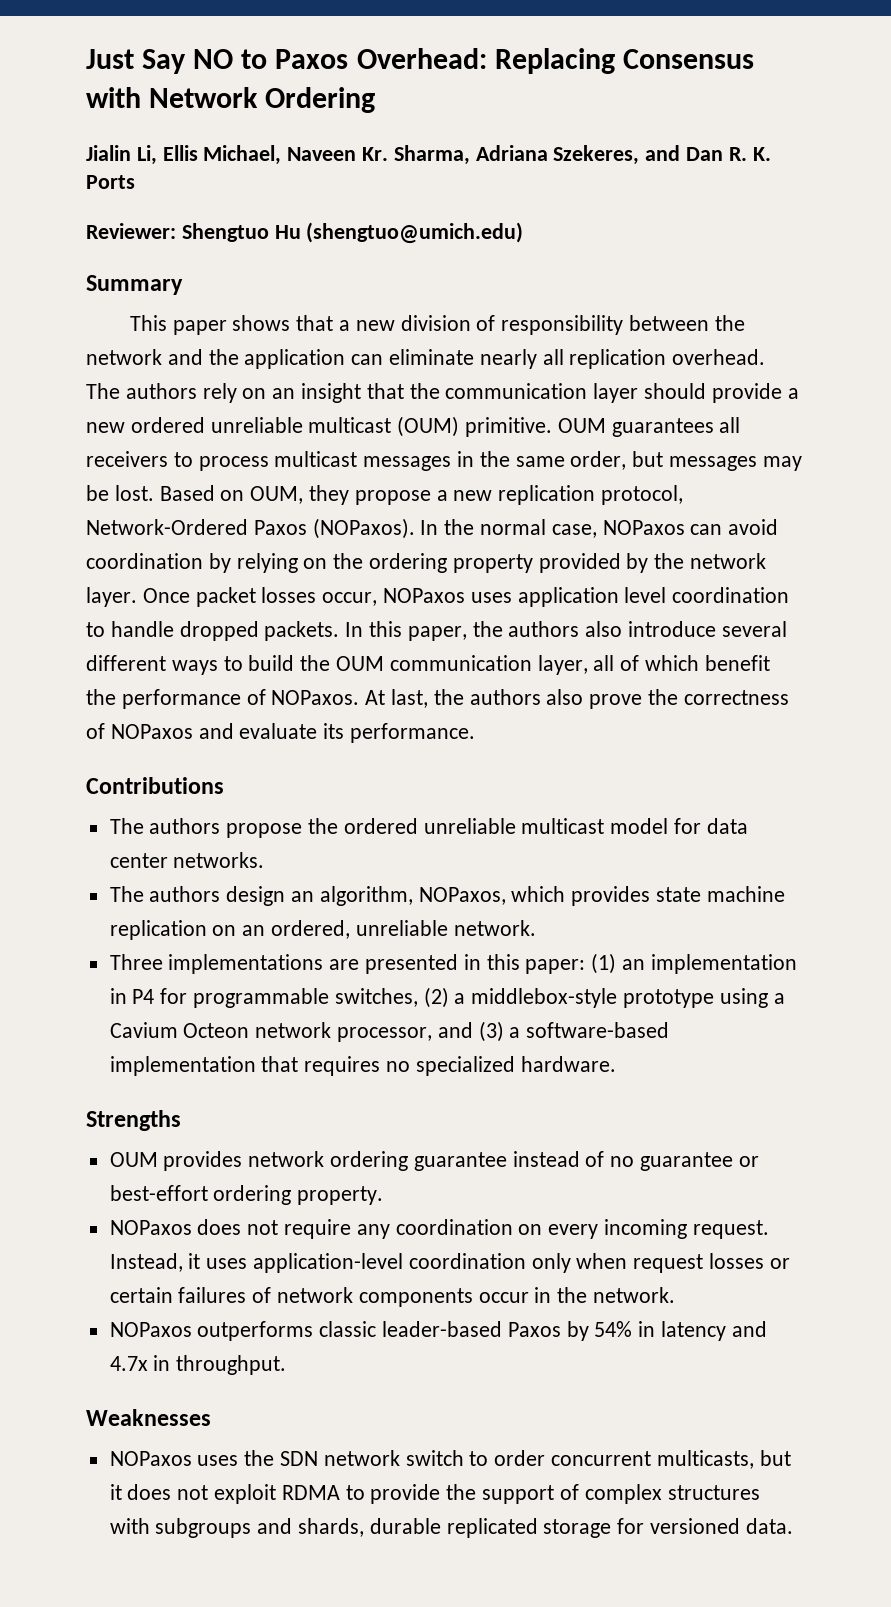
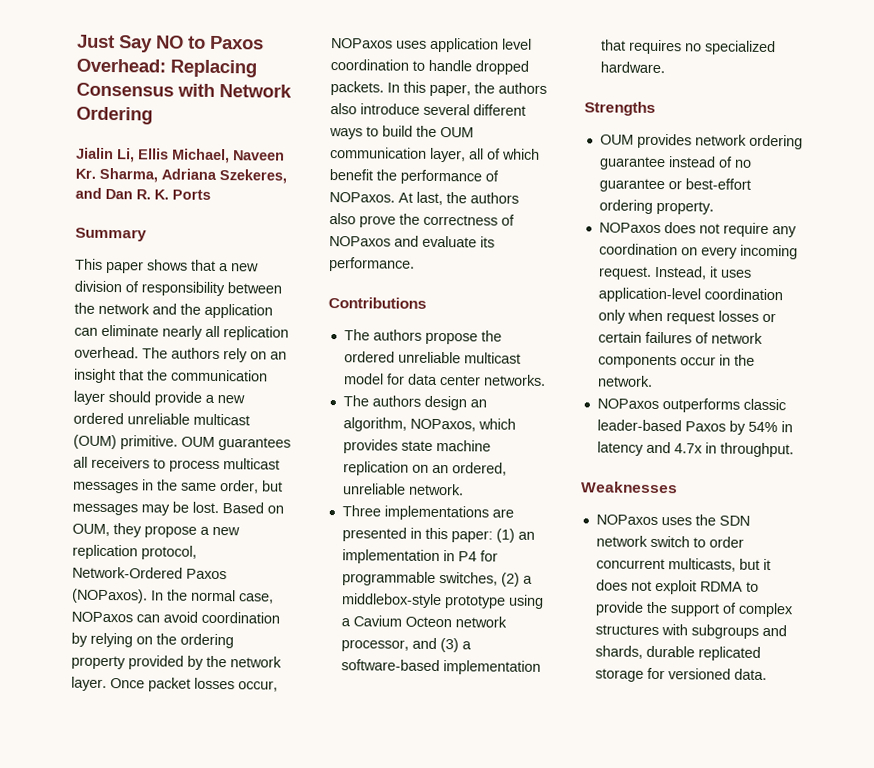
- Reviewer: Shengtuo Hu (shengtuo@umich.edu)

